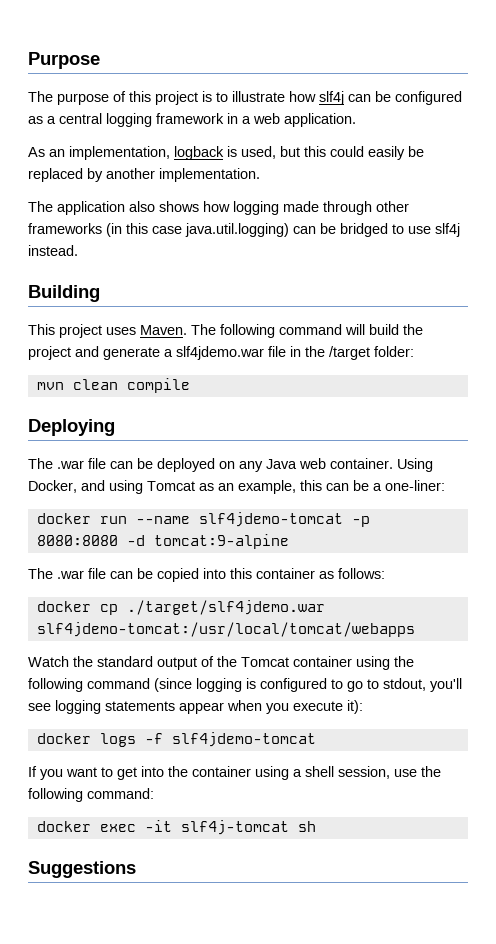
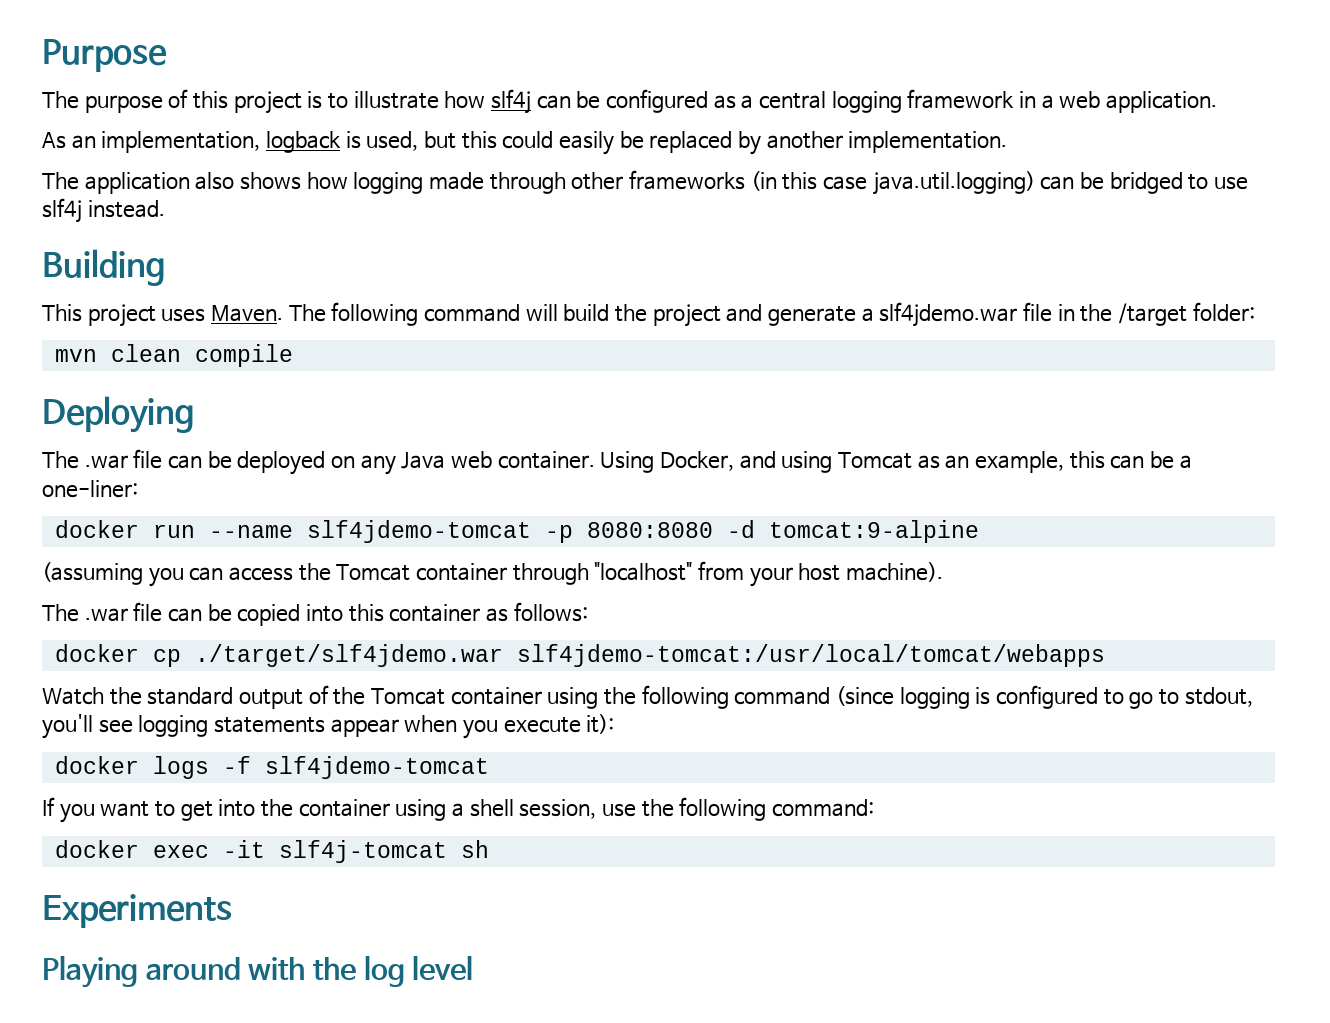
+ (assuming you can access the Tomcat container through "localhost" from your host machine).
- Suggestions
+ Experiments
+ Playing around with the log level

